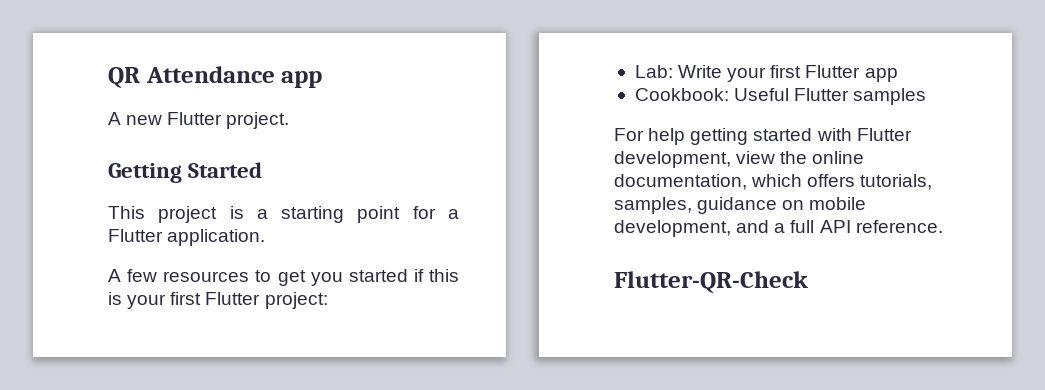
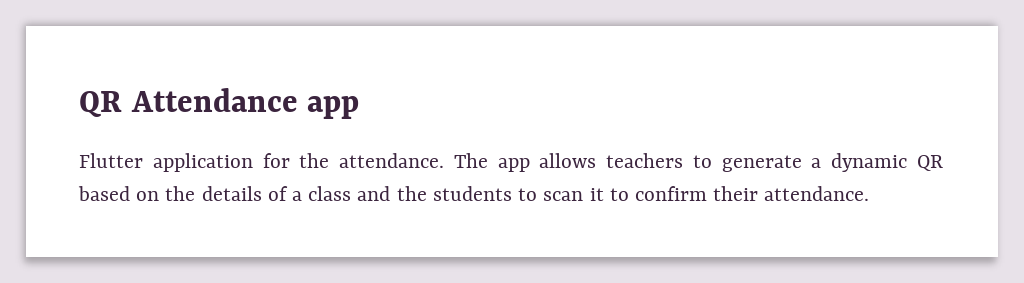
- A new Flutter project.
- Getting Started
- This project is a starting point for a Flutter application.
- A few resources to get you started if this is your first Flutter project:
- Lab: Write your first Flutter app
- Cookbook: Useful Flutter samples
- For help getting started with Flutter development, view the online documentation, which offers tutorials, samples, guidance on mobile development, and a full API reference.
- Flutter-QR-Check
+ Flutter application for the attendance. The app allows teachers to generate a dynamic QR based on the details of a class and the students to scan it to confirm their attendance.

